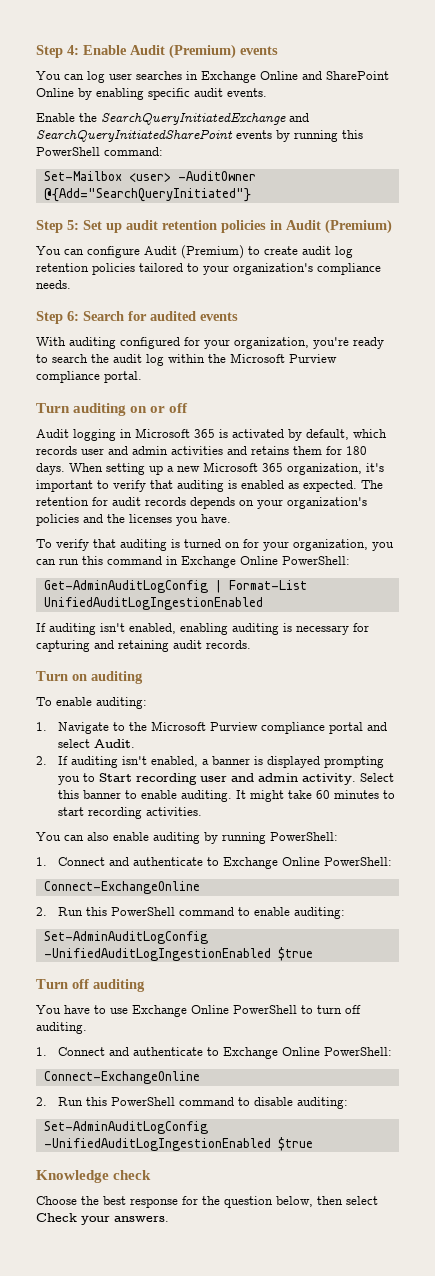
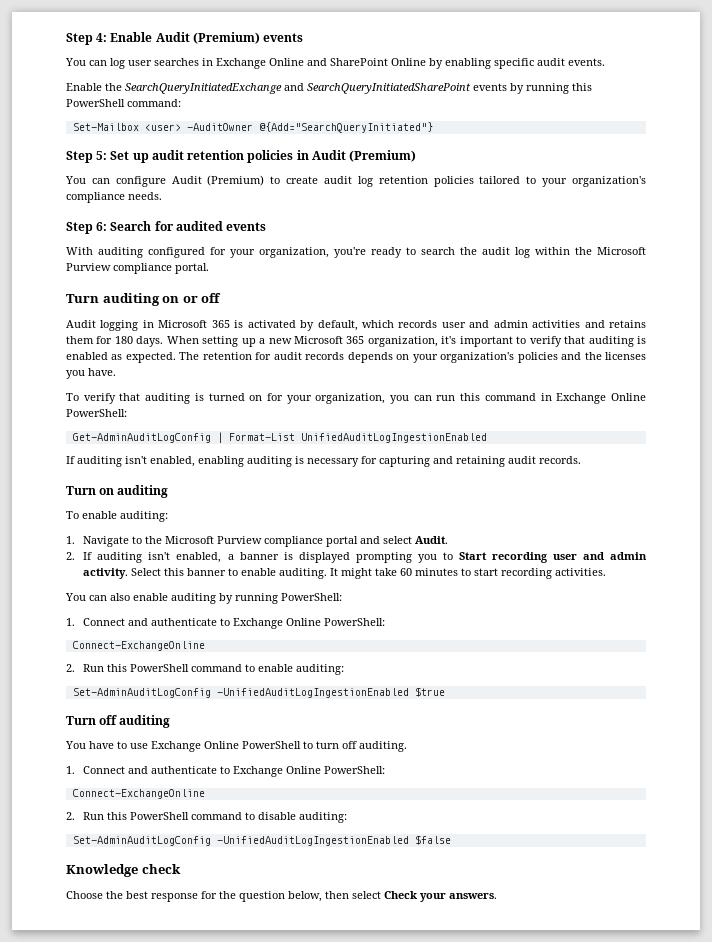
  2. Run this PowerShell command to disable auditing:
- Set-AdminAuditLogConfig -UnifiedAuditLogIngestionEnabled $true
+ Set-AdminAuditLogConfig -UnifiedAuditLogIngestionEnabled $false

